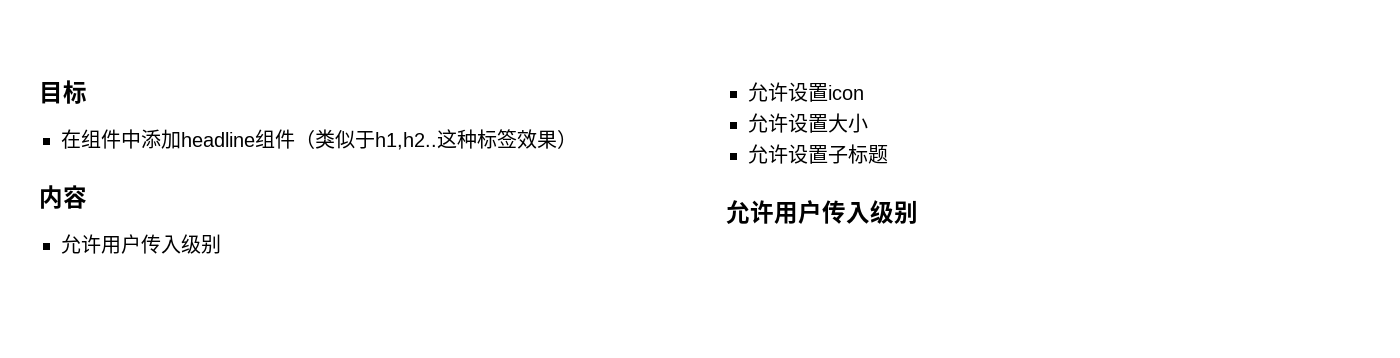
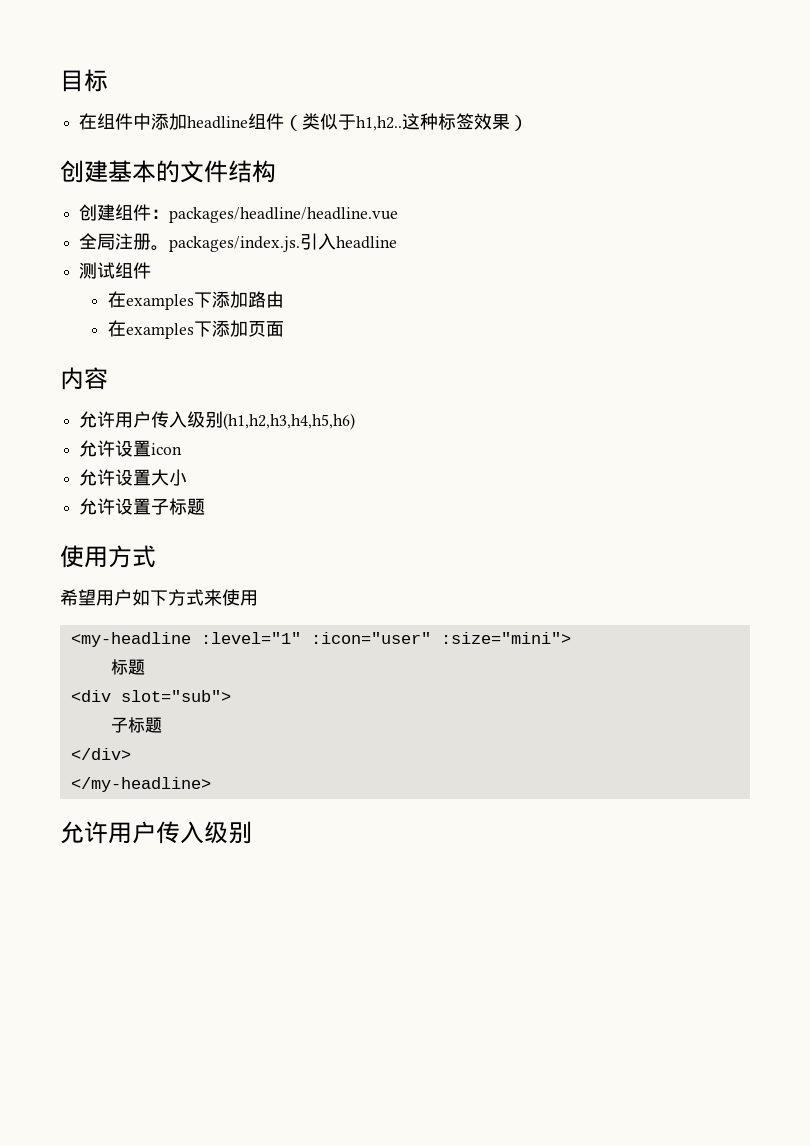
+ 创建基本的文件结构
+ 创建组件：packages/headline/headline.vue
+ 全局注册。packages/index.js.引入headline
+ 测试组件
+ 在examples下添加路由
+ 在examples下添加页面
  内容
- 允许用户传入级别
+ 允许用户传入级别(h1,h2,h3,h4,h5,h6)
+ 使用方式
+ 希望用户如下方式来使用
+ <my-headline :level="1" :icon="user" :size="mini">
+ 标题
+ <div slot="sub">
+ 子标题
+ </div>
+ </my-headline>

